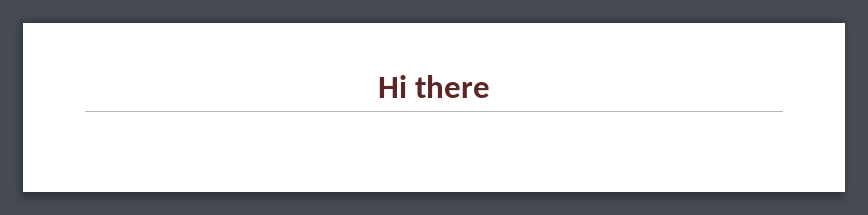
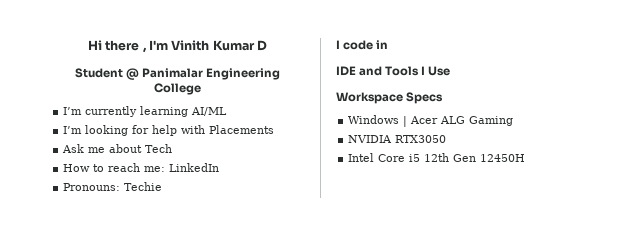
- Hi there
+ Hi there , I'm Vinith Kumar D
+ Student @ Panimalar Engineering College
+ I’m currently learning AI/ML
+ I’m looking for help with Placements
+ Ask me about Tech
+ How to reach me: LinkedIn
+ Pronouns: Techie
+ I code in
+ IDE and Tools I Use
+ Workspace Specs
+ Windows | Acer ALG Gaming
+ NVIDIA RTX3050
+ Intel Core i5 12th Gen 12450H

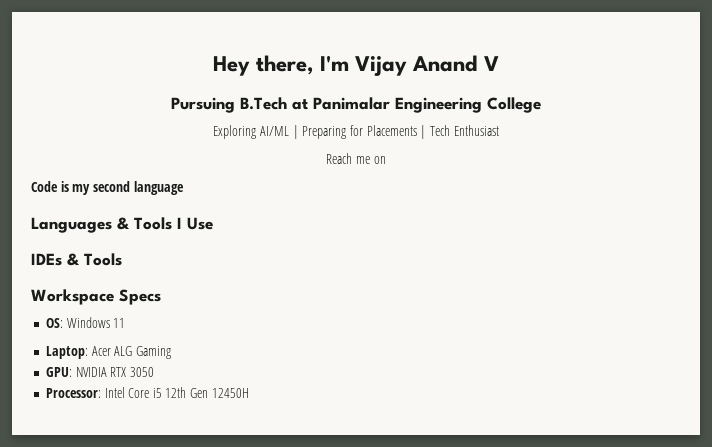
- Hi there , I'm Vinith Kumar D
- Student @ Panimalar Engineering College
- I’m currently learning AI/ML
- I’m looking for help with Placements
- Ask me about Tech
- How to reach me: LinkedIn
- Pronouns: Techie
- I code in
- IDE and Tools I Use
+ Hey there, I'm Vijay Anand V
+ Pursuing B.Tech at Panimalar Engineering College
+ Exploring AI/ML | Preparing for Placements | Tech Enthusiast
+ Reach me on
+ Code is my second language
+ Languages & Tools I Use
+ IDEs & Tools
- Windows | Acer ALG Gaming
+ OS: Windows 11
+ Laptop: Acer ALG Gaming
- NVIDIA RTX3050
- Intel Core i5 12th Gen 12450H
+ GPU: NVIDIA RTX 3050
+ Processor: Intel Core i5 12th Gen 12450H

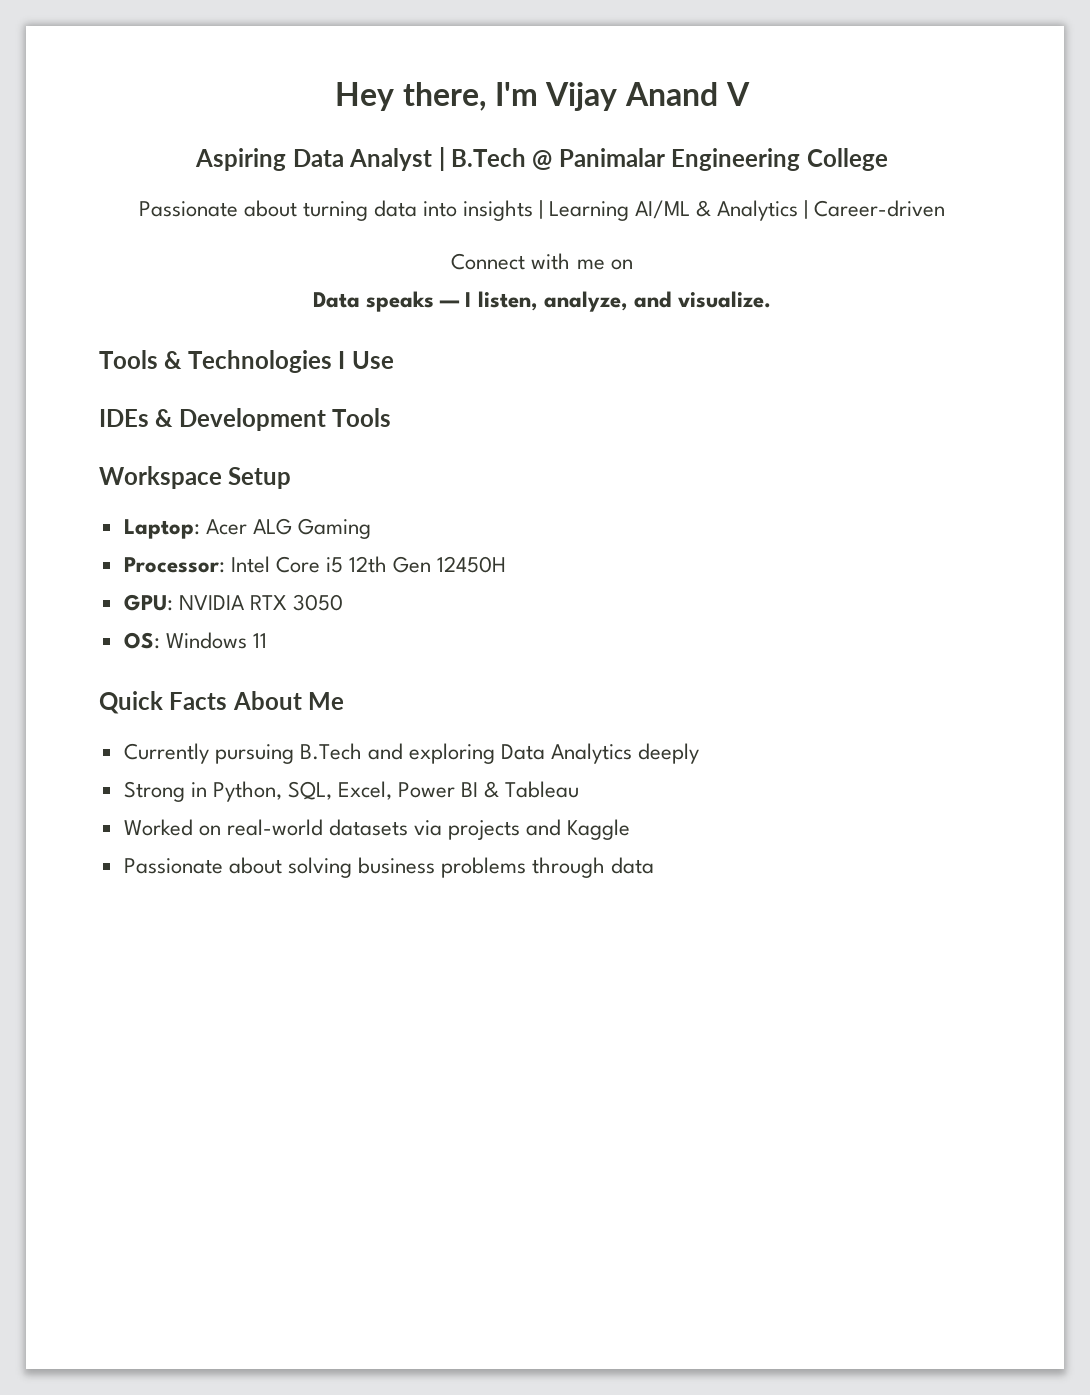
- Pursuing B.Tech at Panimalar Engineering College
- Exploring AI/ML | Preparing for Placements | Tech Enthusiast
- Reach me on
- Code is my second language
- Languages & Tools I Use
+ Aspiring Data Analyst | B.Tech @ Panimalar Engineering College
+ Passionate about turning data into insights | Learning AI/ML & Analytics | Career-driven
+ Connect with me on
+ Data speaks — I listen, analyze, and visualize.
+ Tools & Technologies I Use
- IDEs & Tools
+ IDEs & Development Tools
- Workspace Specs
- OS: Windows 11
+ Workspace Setup
- GPU: NVIDIA RTX 3050
+ GPU: NVIDIA RTX 3050
+ OS: Windows 11
+ Quick Facts About Me
+ Currently pursuing B.Tech and exploring Data Analytics deeply
+ Strong in Python, SQL, Excel, Power BI & Tableau
+ Worked on real-world datasets via projects and Kaggle
+ Passionate about solving business problems through data

